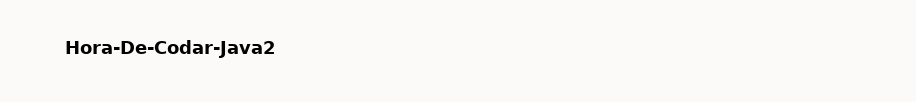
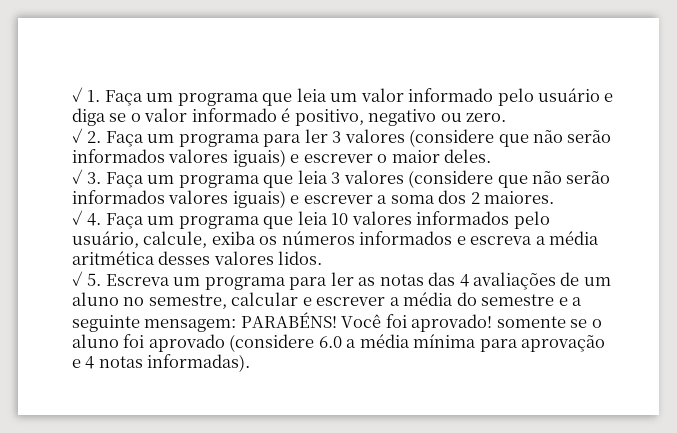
- Hora-De-Codar-Java2
+ ✓ 1. Faça um programa que leia um valor informado pelo usuário e diga se o valor informado é positivo, negativo ou zero.
+ ✓ 2. Faça um programa para ler 3 valores (considere que não serão informados valores iguais) e escrever o maior deles.
+ ✓ 3. Faça um programa que leia 3 valores (considere que não serão informados valores iguais) e escrever a soma dos 2 maiores.
+ ✓ 4. Faça um programa que leia 10 valores informados pelo usuário, calcule, exiba os números informados e escreva a média aritmética desses valores lidos.
+ ✓ 5. Escreva um programa para ler as notas das 4 avaliações de um aluno no semestre, calcular e escrever a média do semestre e a seguinte mensagem: PARABÉNS! Você foi aprovado! somente se o aluno foi aprovado (considere 6.0 a média mínima para aprovação e 4 notas informadas).

